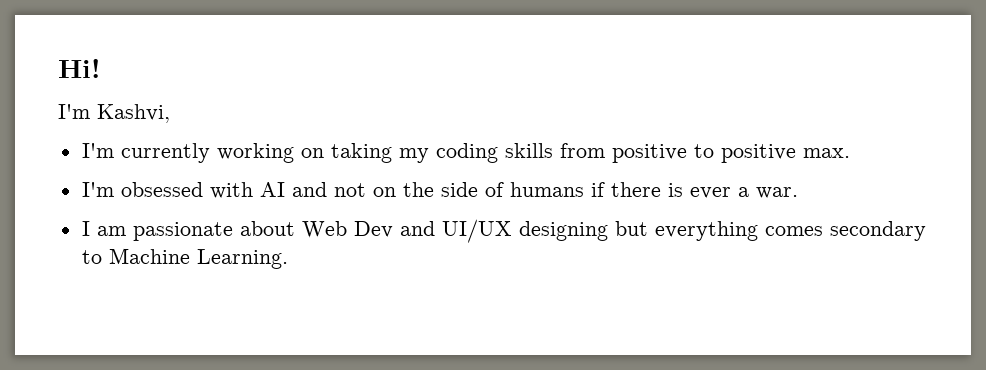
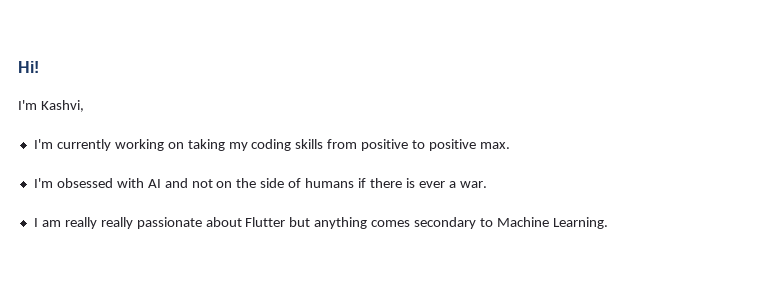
- I am passionate about Web Dev and UI/UX designing but everything comes secondary to Machine Learning.
+ I am really really passionate about Flutter but anything comes secondary to Machine Learning.

